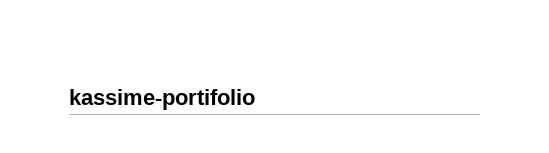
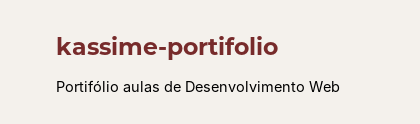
+ Portifólio aulas de Desenvolvimento Web

